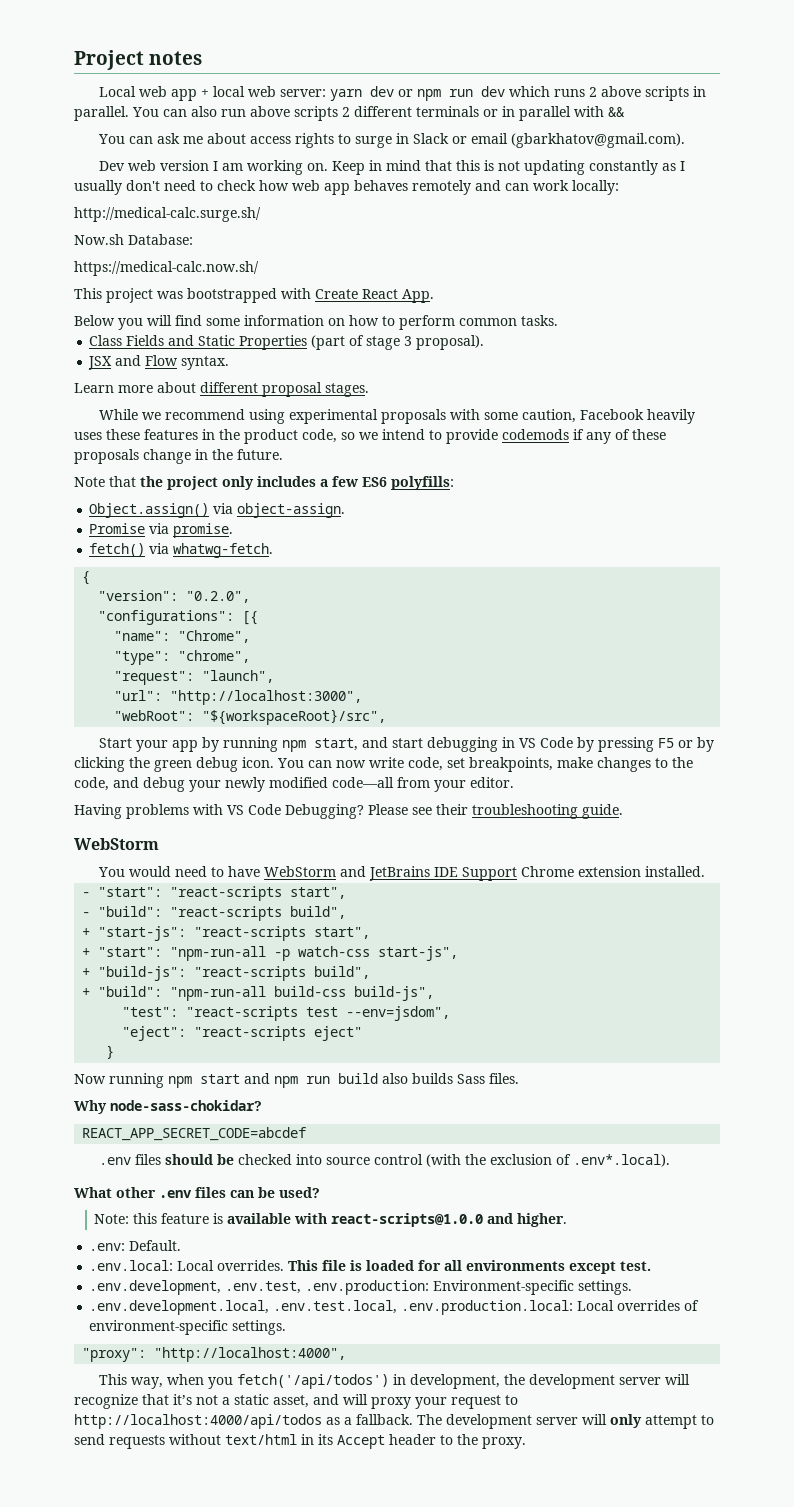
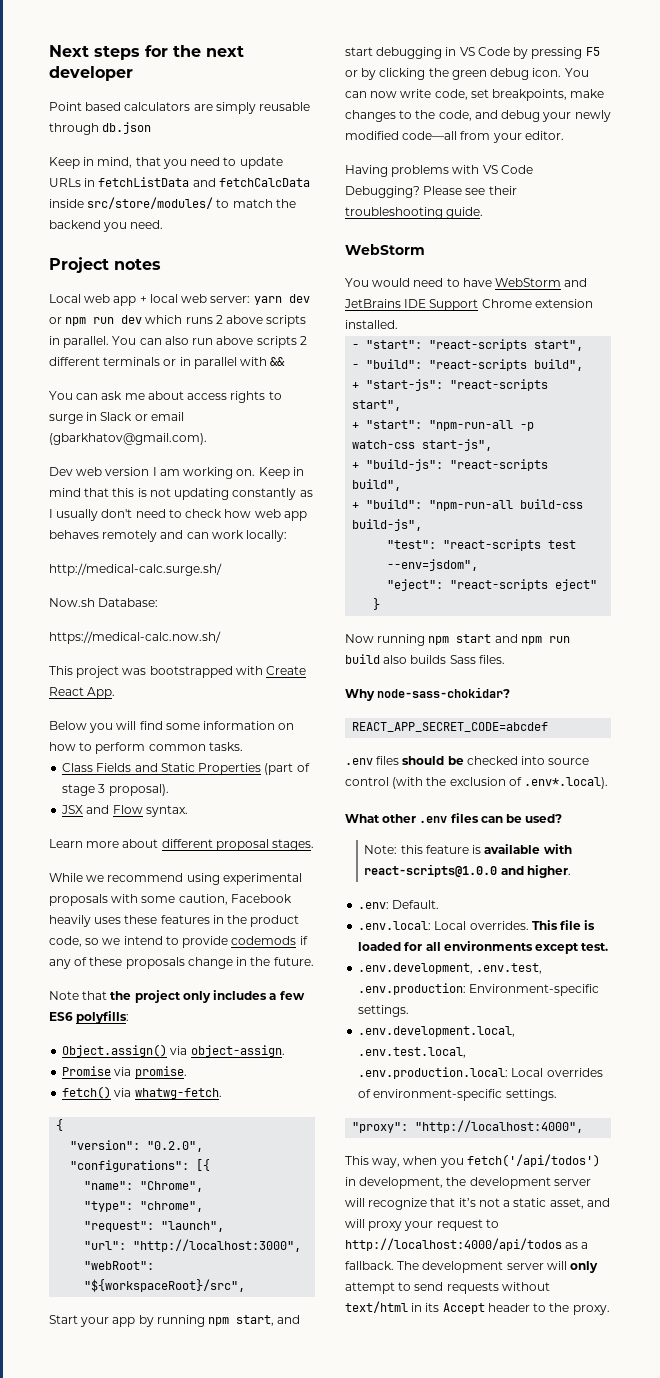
+ Next steps for the next developer
+ Point based calculators are simply reusable through db.json
+ Keep in mind, that you need to update URLs in fetchListData and fetchCalcData inside src/store/modules/ to match the backend you need.

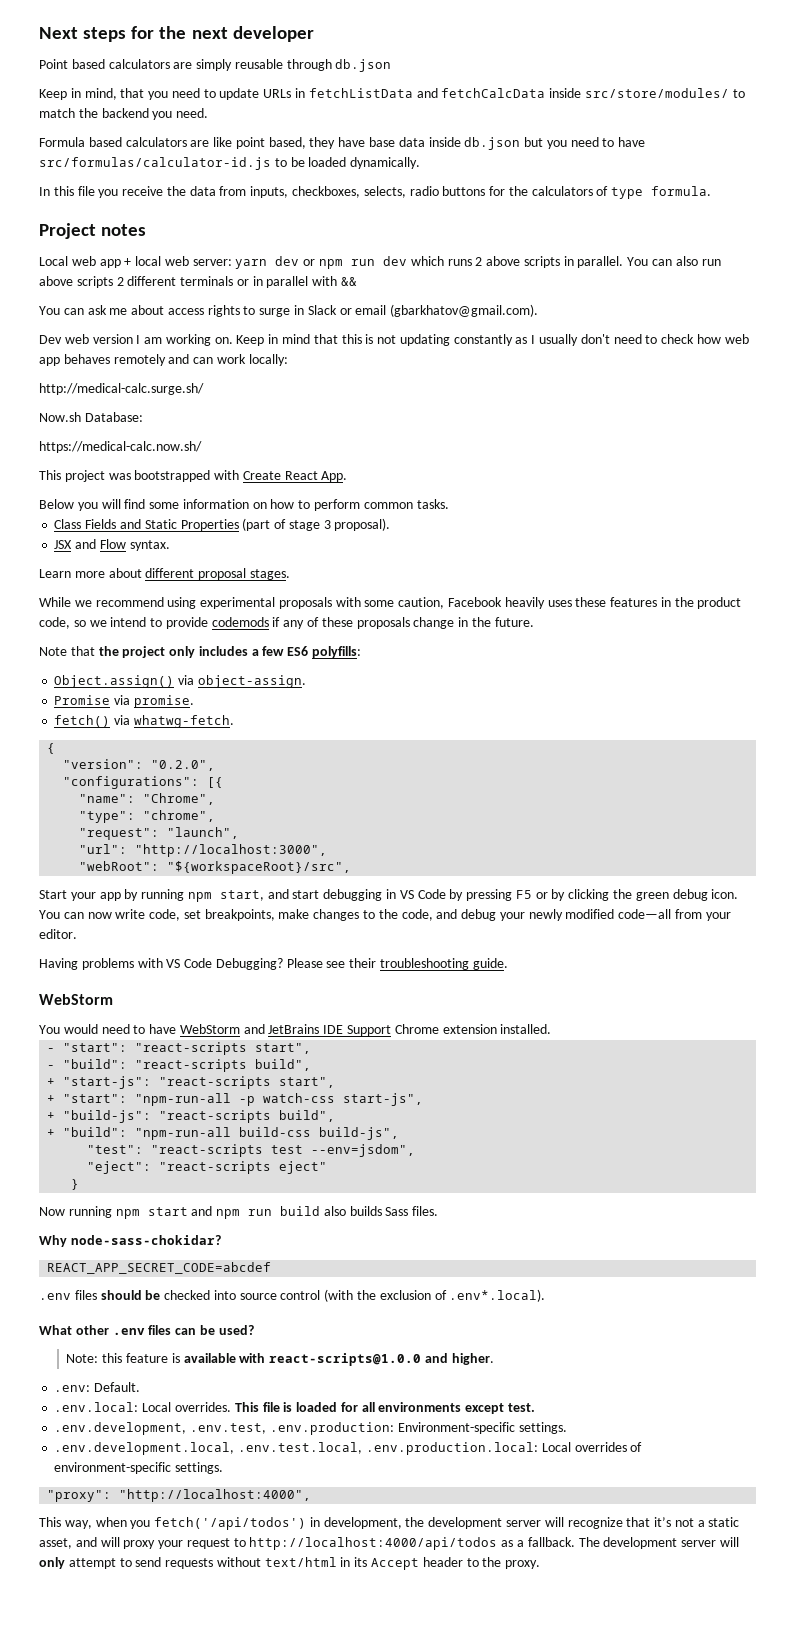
+ Formula based calculators are like point based, they have base data inside db.json but you need to have src/formulas/calculator-id.js to be loaded dynamically.
+ In this file you receive the data from inputs, checkboxes, selects, radio buttons for the calculators of type formula.

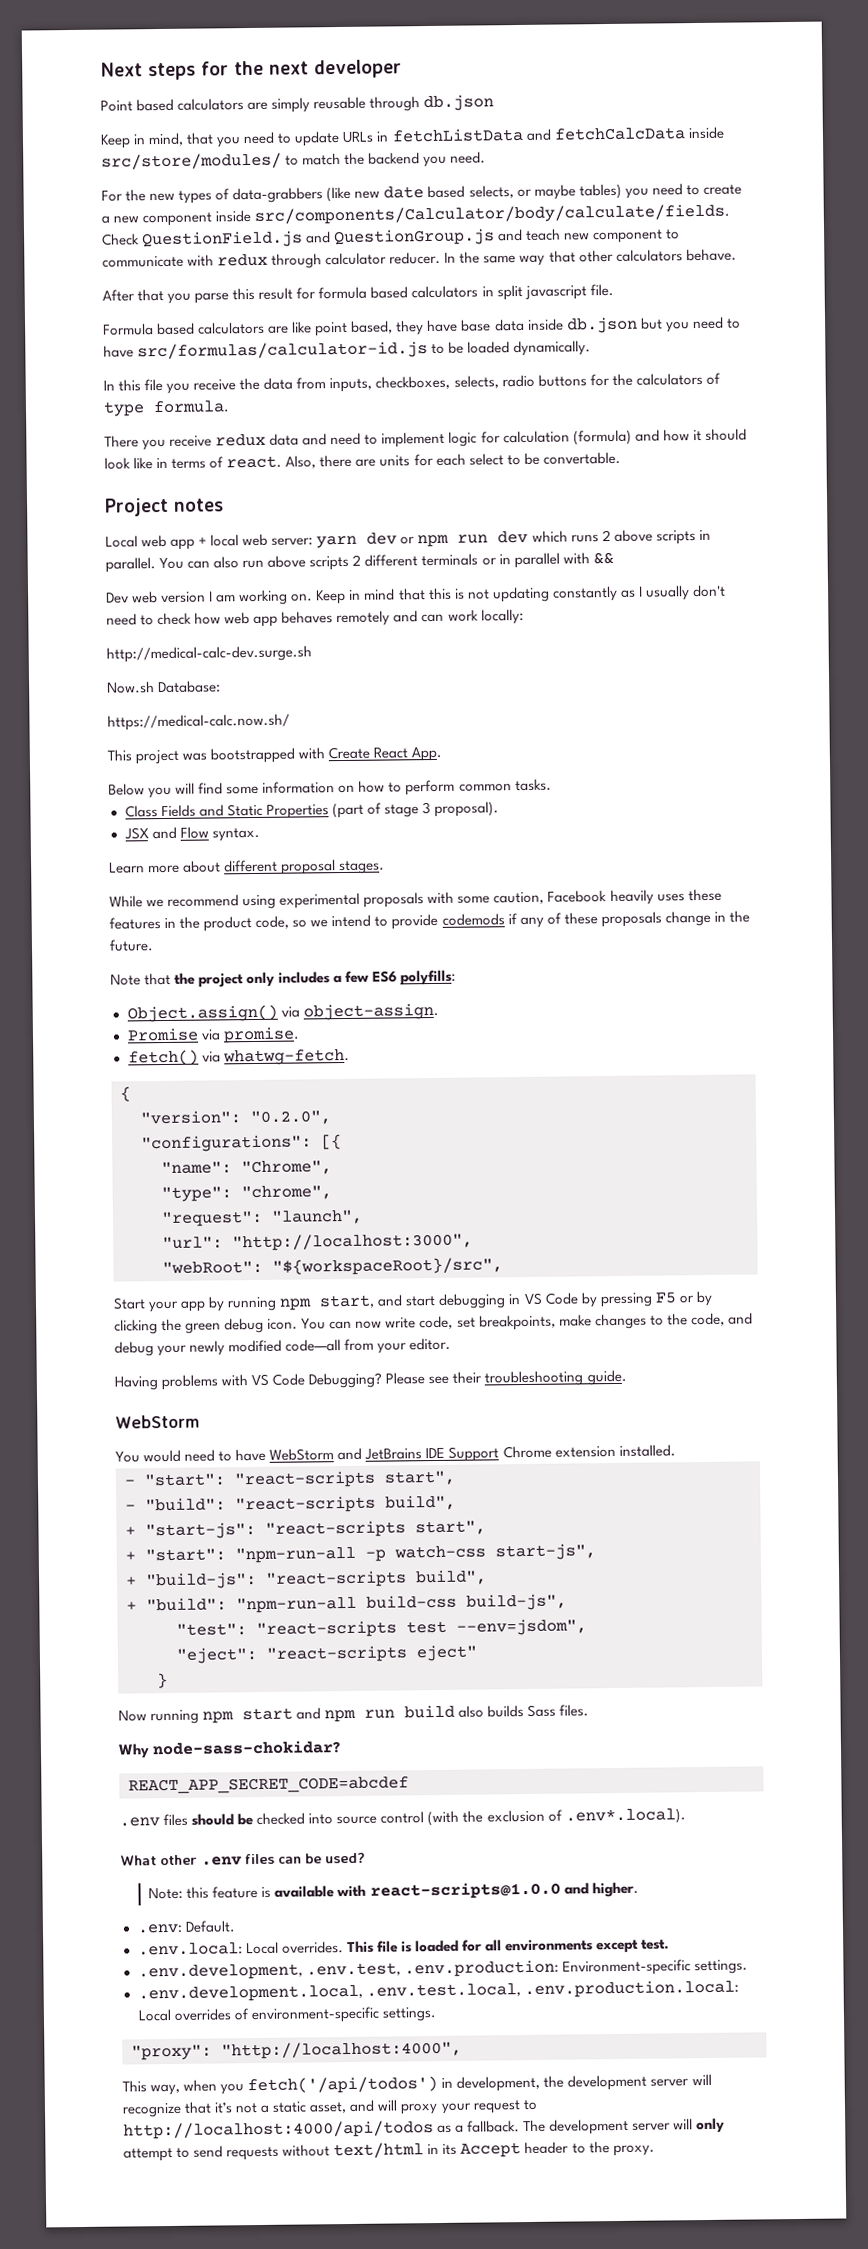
+ For the new types of data-grabbers (like new date based selects, or maybe tables) you need to create a new component inside src/components/Calculator/body/calculate/fields. Check QuestionField.js and QuestionGroup.js and teach new component to communicate with redux through calculator reducer. In the same way that other calculators behave.
+ After that you parse this result for formula based calculators in split javascript file.
+ There you receive redux data and need to implement logic for calculation (formula) and how it should look like in terms of react. Also, there are units for each select to be convertable.
- You can ask me about access rights to surge in Slack or email (gbarkhatov@gmail.com).
- http://medical-calc.surge.sh/
+ http://medical-calc-dev.surge.sh

